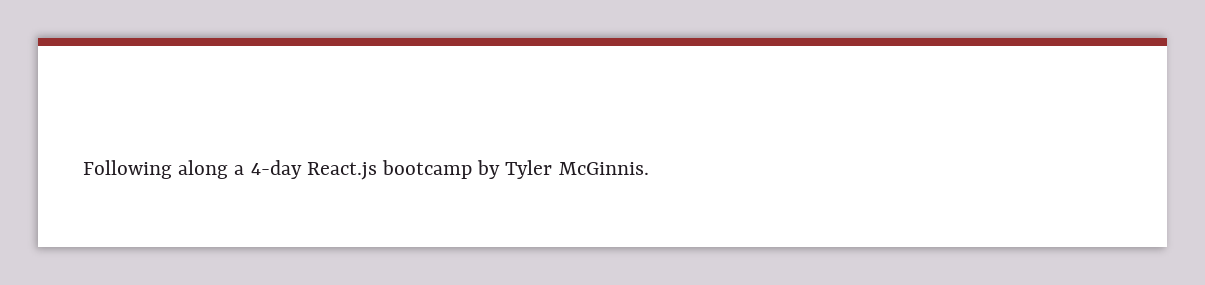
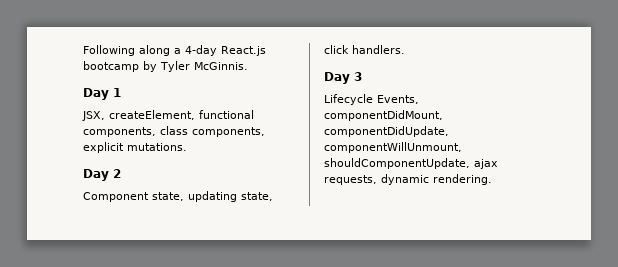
+ Day 1
+ JSX, createElement, functional components, class components, explicit mutations.
+ Day 2
+ Component state, updating state, click handlers.
+ Day 3
+ Lifecycle Events, componentDidMount, componentDidUpdate, componentWillUnmount, shouldComponentUpdate, ajax requests, dynamic rendering.

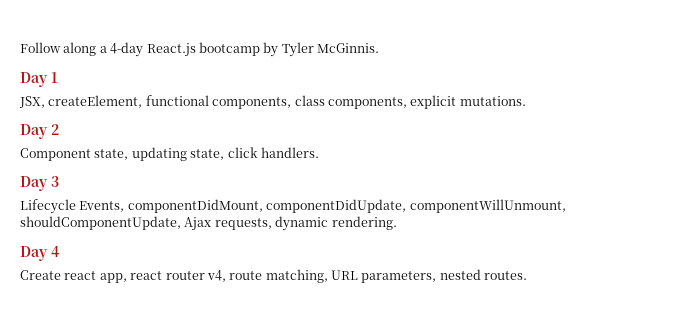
- Following along a 4-day React.js bootcamp by Tyler McGinnis.
+ Follow along a 4-day React.js bootcamp by Tyler McGinnis.
- Lifecycle Events, componentDidMount, componentDidUpdate, componentWillUnmount, shouldComponentUpdate, ajax requests, dynamic rendering.
+ Lifecycle Events, componentDidMount, componentDidUpdate, componentWillUnmount, shouldComponentUpdate, Ajax requests, dynamic rendering.
+ Day 4
+ Create react app, react router v4, route matching, URL parameters, nested routes.

